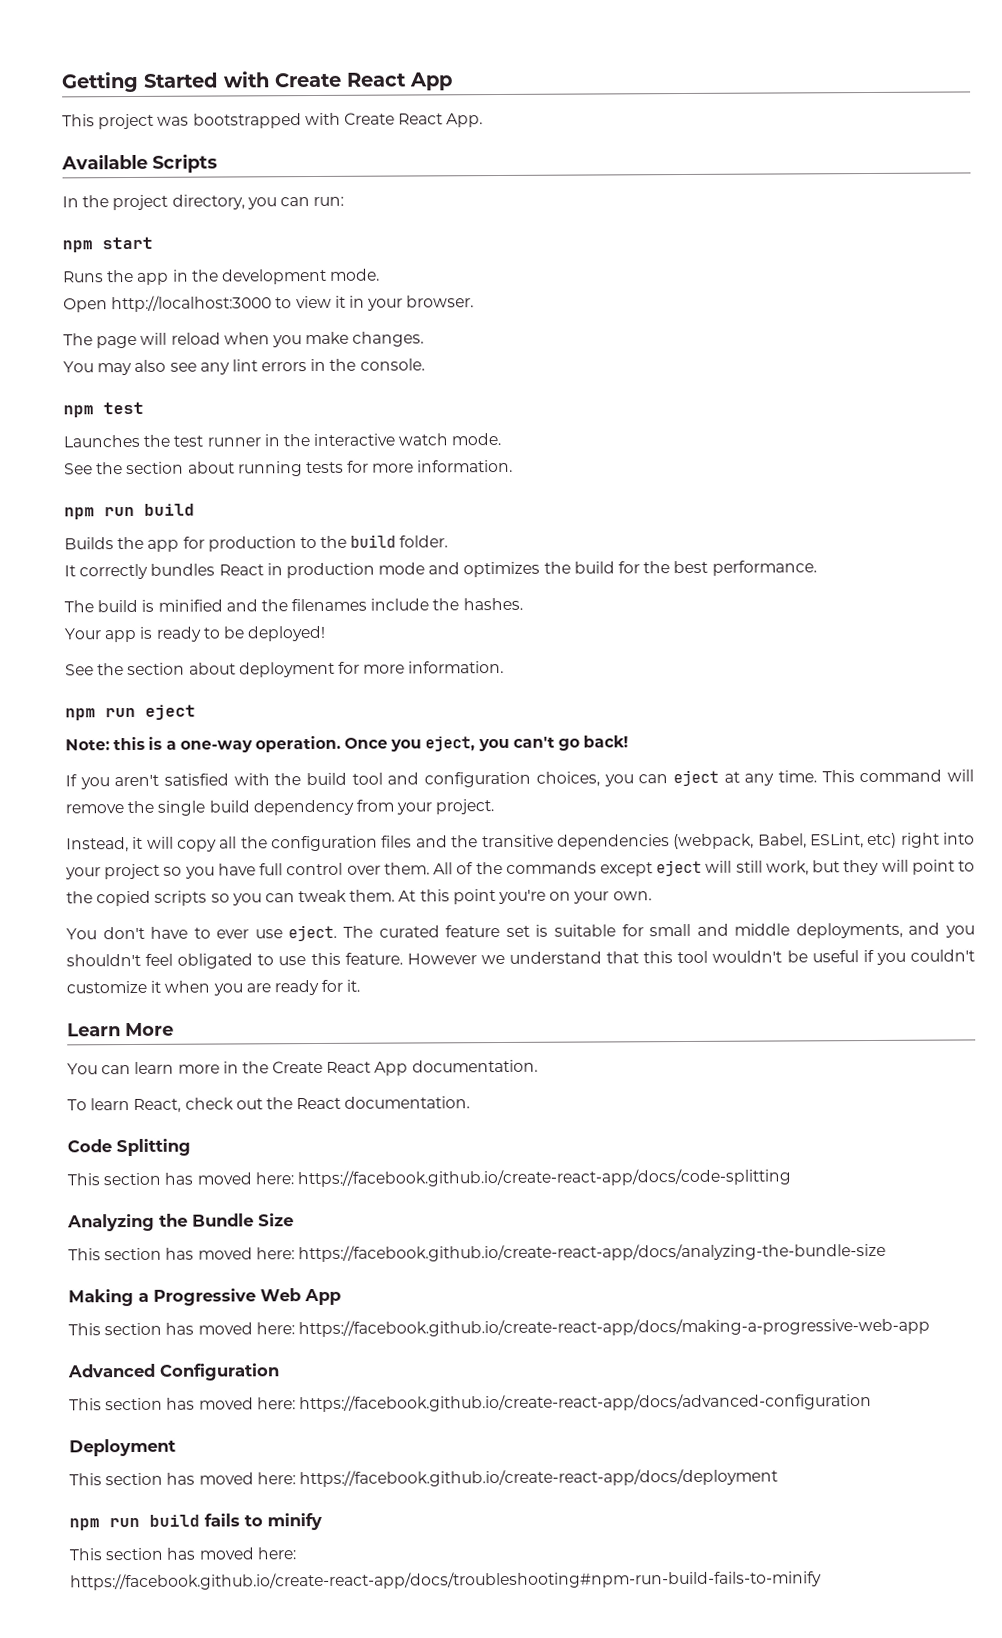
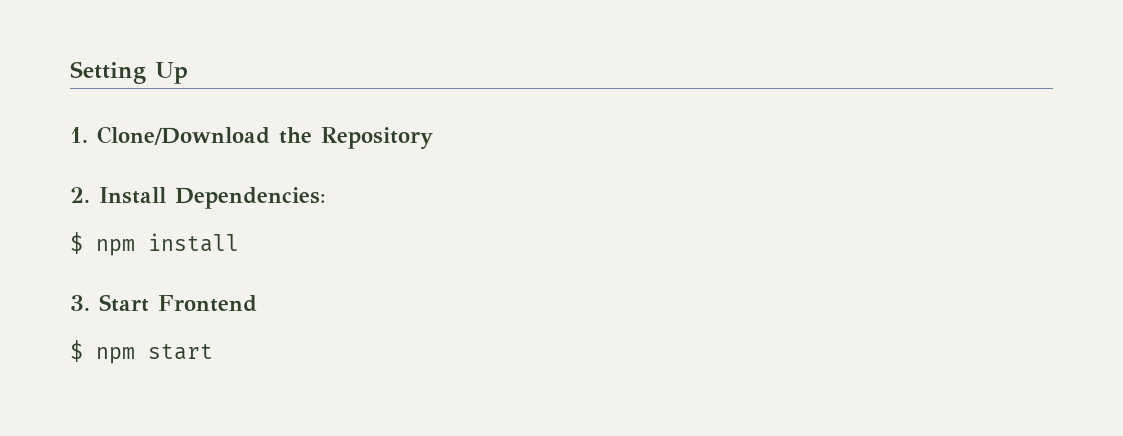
- Getting Started with Create React App
- This project was bootstrapped with Create React App.
- Available Scripts
- In the project directory, you can run:
- npm start
- Runs the app in the development mode.
- Open http://localhost:3000 to view it in your browser.
- The page will reload when you make changes.
- You may also see any lint errors in the console.
- npm test
- Launches the test runner in the interactive watch mode.
- See the section about running tests for more information.
- npm run build
- Builds the app for production to the build folder.
- It correctly bundles React in production mode and optimizes the build for the best performance.
- The build is minified and the filenames include the hashes.
- Your app is ready to be deployed!
- See the section about deployment for more information.
- npm run eject
- Note: this is a one-way operation. Once you eject, you can't go back!
- If you aren't satisfied with the build tool and configuration choices, you can eject at any time. This command will remove the single build dependency from your project.
- Instead, it will copy all the configuration files and the transitive dependencies (webpack, Babel, ESLint, etc) right into your project so you have full control over them. All of the commands except eject will still work, but they will point to the copied scripts so you can tweak them. At this point you're on your own.
- You don't have to ever use eject. The curated feature set is suitable for small and middle deployments, and you shouldn't feel obligated to use this feature. However we understand that this tool wouldn't be useful if you couldn't customize it when you are ready for it.
- Learn More
- You can learn more in the Create React App documentation.
- To learn React, check out the React documentation.
- Code Splitting
- This section has moved here: https://facebook.github.io/create-react-app/docs/code-splitting
- Analyzing the Bundle Size
- This section has moved here: https://facebook.github.io/create-react-app/docs/analyzing-the-bundle-size
- Making a Progressive Web App
- This section has moved here: https://facebook.github.io/create-react-app/docs/making-a-progressive-web-app
- Advanced Configuration
- This section has moved here: https://facebook.github.io/create-react-app/docs/advanced-configuration
- Deployment
- This section has moved here: https://facebook.github.io/create-react-app/docs/deployment
- npm run build fails to minify
- This section has moved here: https://facebook.github.io/create-react-app/docs/troubleshooting#npm-run-build-fails-to-minify
+ Setting Up
+ 1. Clone/Download the Repository
+ 2. Install Dependencies:
+ $ npm install
+ 3. Start Frontend
+ $ npm start

